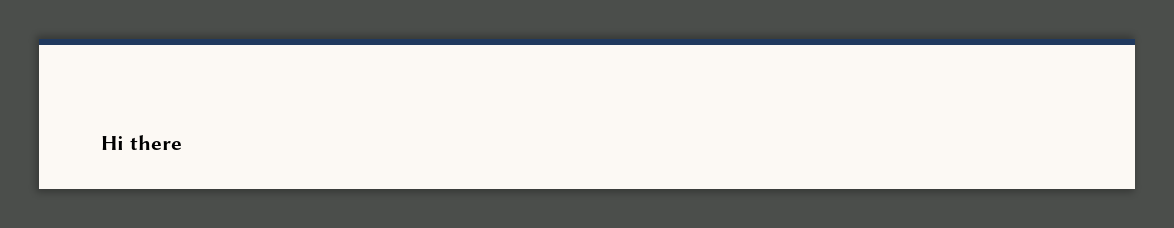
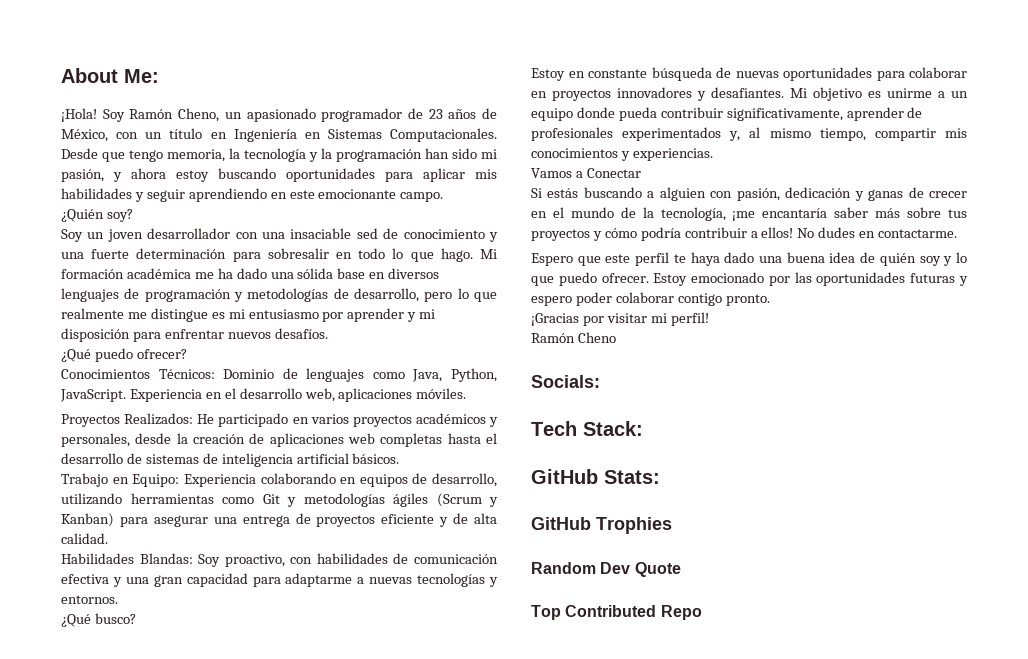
- Hi there
+ About Me:
+ ¡Hola! Soy Ramón Cheno, un apasionado programador de 23 años de México, con un título en Ingeniería en Sistemas Computacionales. Desde que tengo memoria, la tecnología y la programación han sido mi pasión, y ahora estoy buscando oportunidades para aplicar mis habilidades y seguir aprendiendo en este emocionante campo.
+ ¿Quién soy?
+ Soy un joven desarrollador con una insaciable sed de conocimiento y una fuerte determinación para sobresalir en todo lo que hago. Mi formación académica me ha dado una sólida base en diversos lenguajes de programación y metodologías de desarrollo, pero lo que realmente me distingue es mi entusiasmo por aprender y mi disposición para enfrentar nuevos desafíos.
+ ¿Qué puedo ofrecer?
+ Conocimientos Técnicos: Dominio de lenguajes como Java, Python, JavaScript. Experiencia en el desarrollo web, aplicaciones móviles.
+ Proyectos Realizados: He participado en varios proyectos académicos y personales, desde la creación de aplicaciones web completas hasta el desarrollo de sistemas de inteligencia artificial básicos.
+ Trabajo en Equipo: Experiencia colaborando en equipos de desarrollo, utilizando herramientas como Git y metodologías ágiles (Scrum y Kanban) para asegurar una entrega de proyectos eficiente y de alta calidad.
+ Habilidades Blandas: Soy proactivo, con habilidades de comunicación efectiva y una gran capacidad para adaptarme a nuevas tecnologías y entornos.
+ ¿Qué busco?
+ Estoy en constante búsqueda de nuevas oportunidades para colaborar en proyectos innovadores y desafiantes. Mi objetivo es unirme a un equipo donde pueda contribuir significativamente, aprender de profesionales experimentados y, al mismo tiempo, compartir mis conocimientos y experiencias.
+ Vamos a Conectar
+ Si estás buscando a alguien con pasión, dedicación y ganas de crecer en el mundo de la tecnología, ¡me encantaría saber más sobre tus proyectos y cómo podría contribuir a ellos! No dudes en contactarme.
+ Espero que este perfil te haya dado una buena idea de quién soy y lo que puedo ofrecer. Estoy emocionado por las oportunidades futuras y espero poder colaborar contigo pronto.
+ ¡Gracias por visitar mi perfil!
+ Ramón Cheno
+ Socials:
+ Tech Stack:
+ GitHub Stats:
+ GitHub Trophies
+ Random Dev Quote
+ Top Contributed Repo

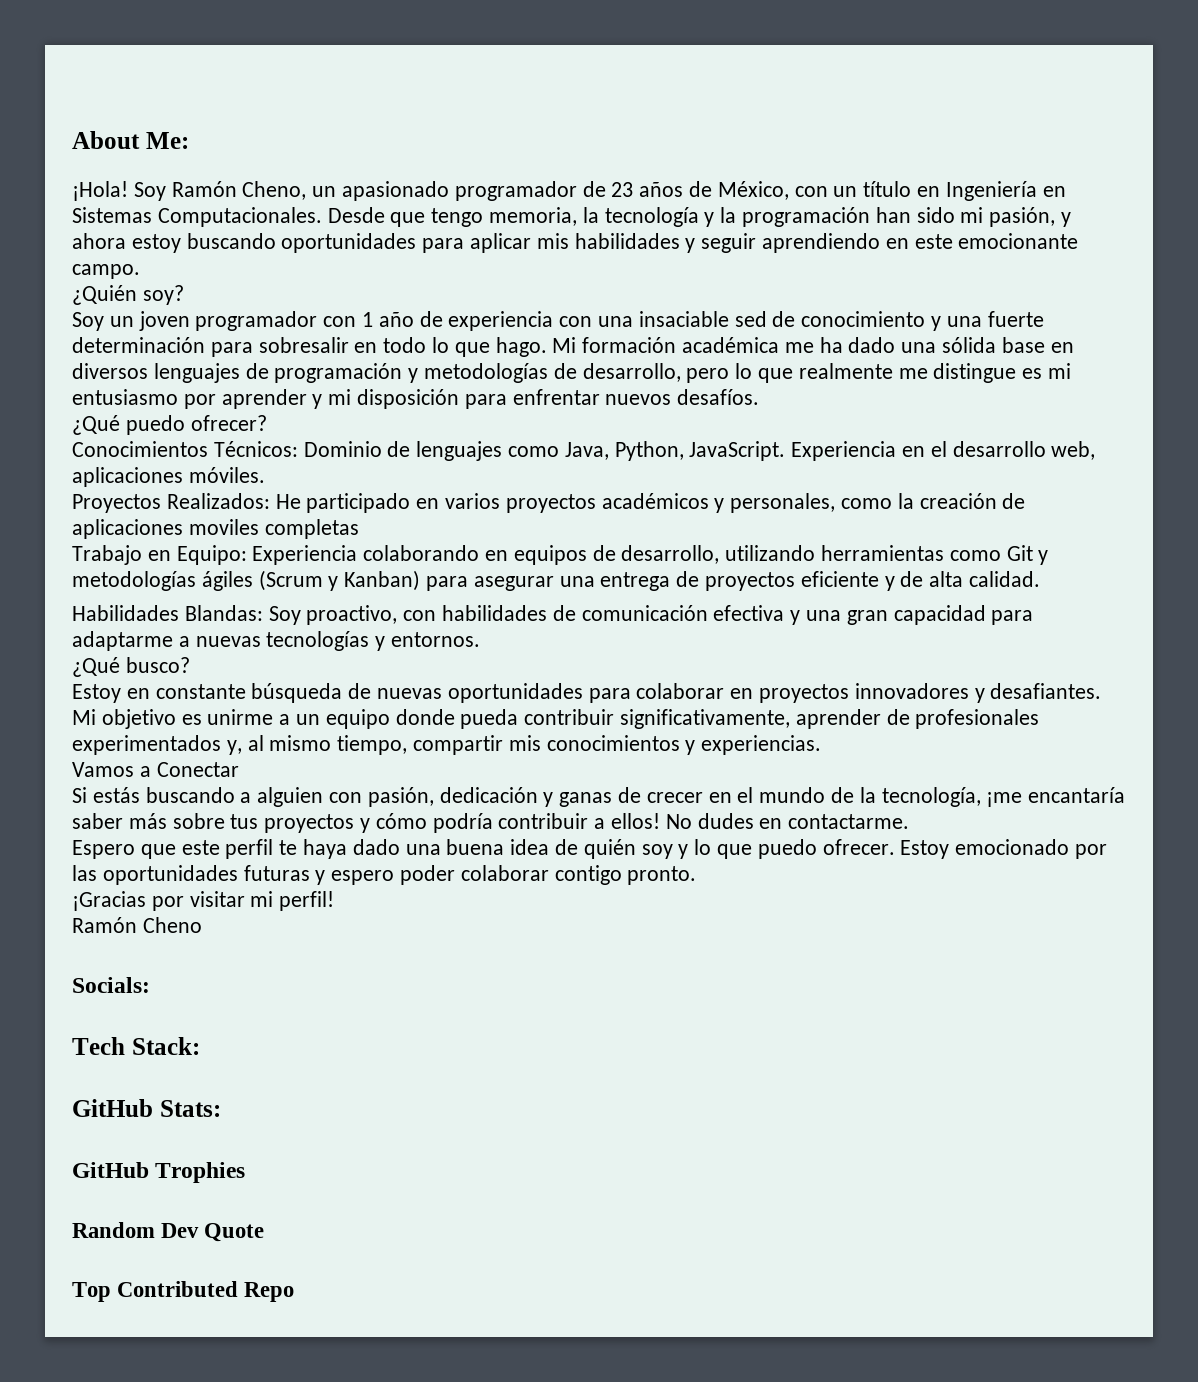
- Soy un joven desarrollador con una insaciable sed de conocimiento y una fuerte determinación para sobresalir en todo lo que hago.
+ Soy un joven programador con 1 año de experiencia con una insaciable sed de conocimiento y una fuerte determinación para sobresalir en todo lo que hago.
- Proyectos Realizados: He participado en varios proyectos académicos y personales, desde la creación de aplicaciones web completas hasta el desarrollo de sistemas de inteligencia artificial básicos.
+ Proyectos Realizados: He participado en varios proyectos académicos y personales, como la creación de aplicaciones moviles completas

